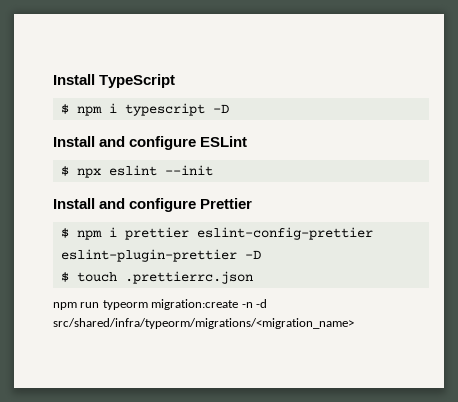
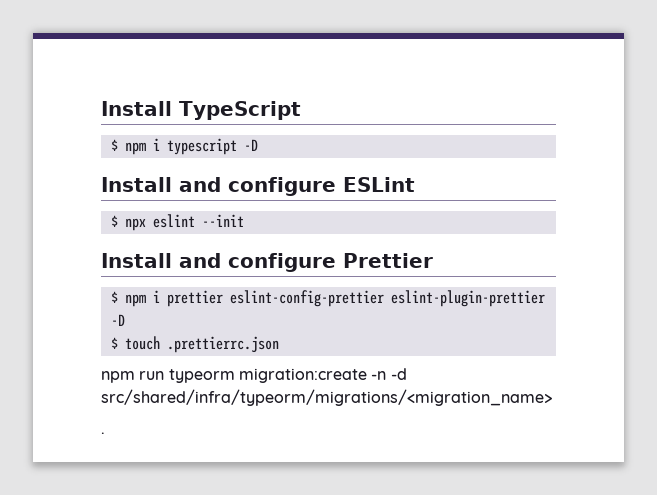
+ .

